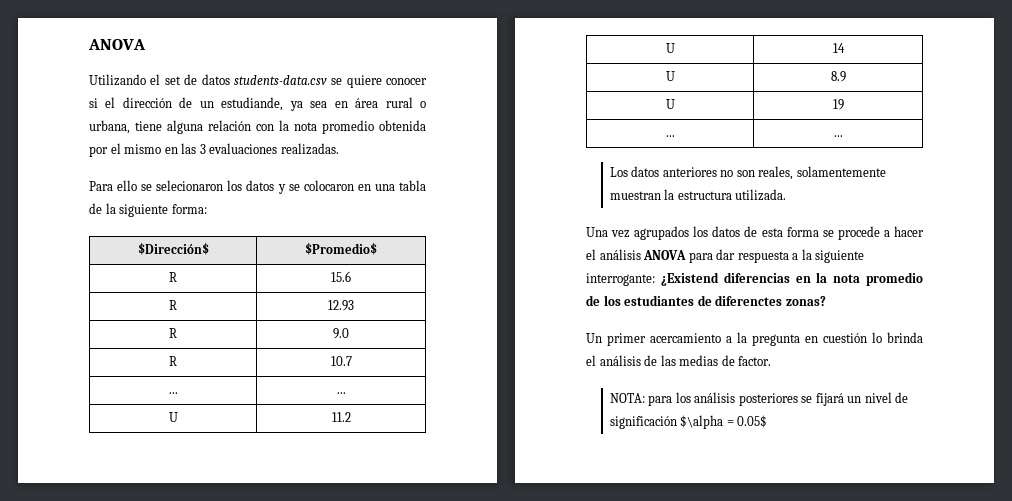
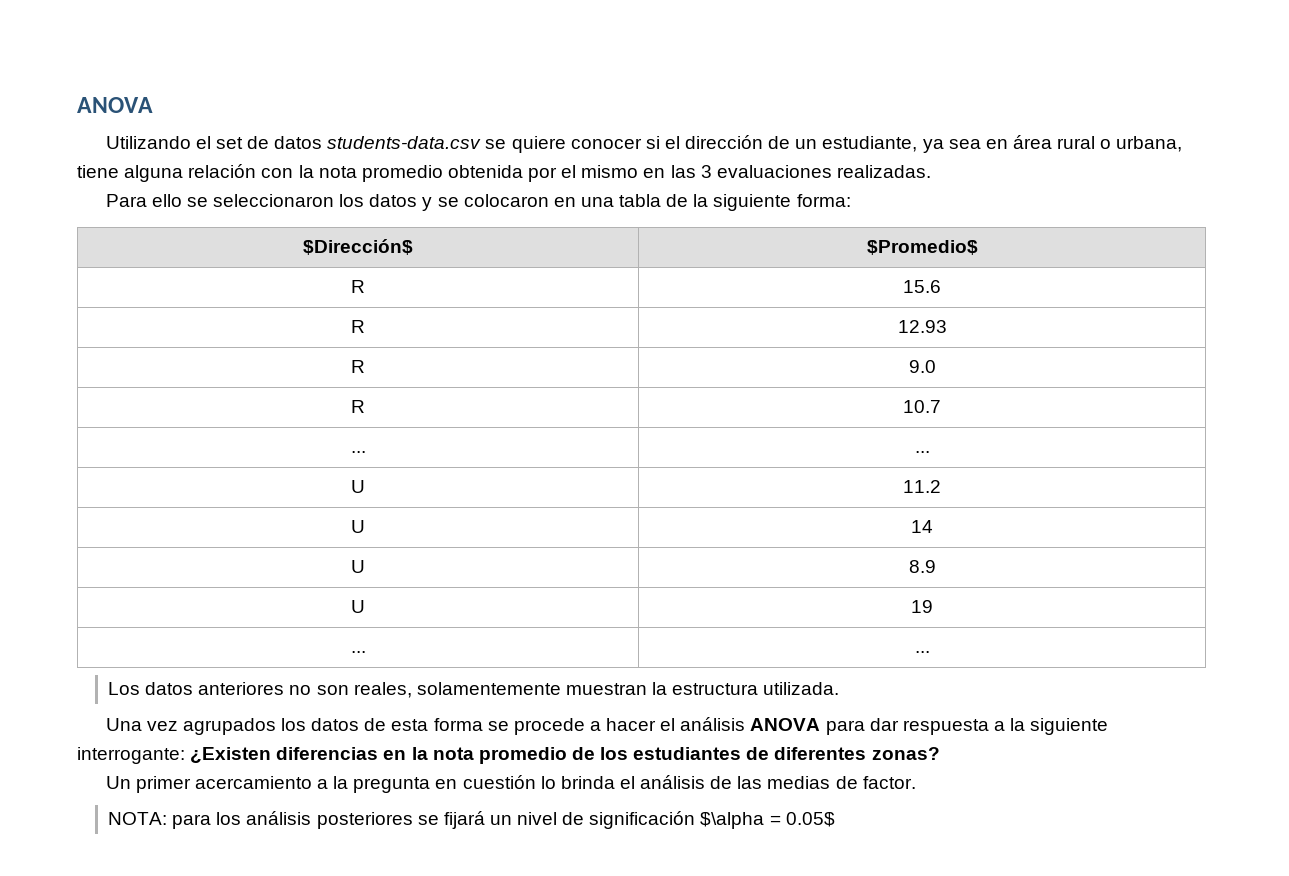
- Utilizando el set de datos students-data.csv se quiere conocer si el dirección de un estudiande, ya sea en área rural o urbana, tiene alguna relación con la nota promedio obtenida por el mismo en las 3 evaluaciones realizadas.
+ Utilizando el set de datos students-data.csv se quiere conocer si el dirección de un estudiante, ya sea en área rural o urbana, tiene alguna relación con la nota promedio obtenida por el mismo en las 3 evaluaciones realizadas.
- Para ello se selecionaron los datos y se colocaron en una tabla de la siguiente forma:
+ Para ello se seleccionaron los datos y se colocaron en una tabla de la siguiente forma:
- Una vez agrupados los datos de esta forma se procede a hacer el análisis ANOVA para dar respuesta a la siguiente interrogante: ¿Existend diferencias en la nota promedio de los estudiantes de diferenctes zonas?
+ Una vez agrupados los datos de esta forma se procede a hacer el análisis ANOVA para dar respuesta a la siguiente interrogante: ¿Existen diferencias en la nota promedio de los estudiantes de diferentes zonas?

